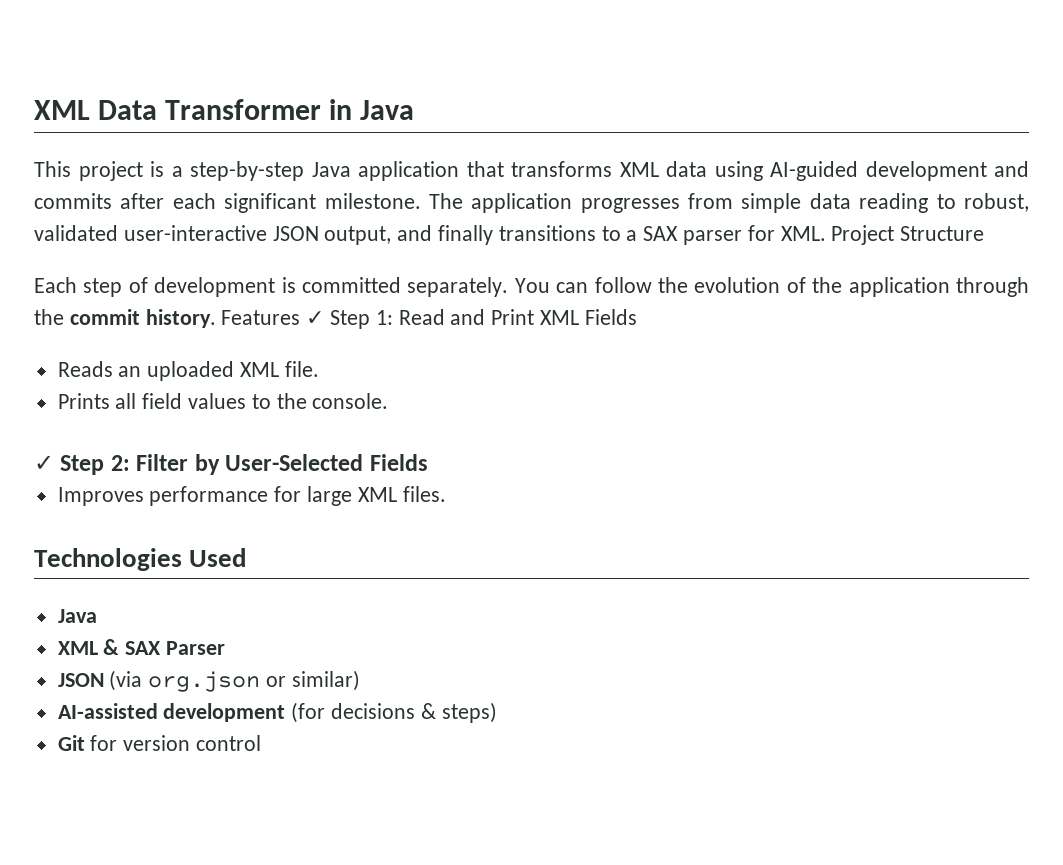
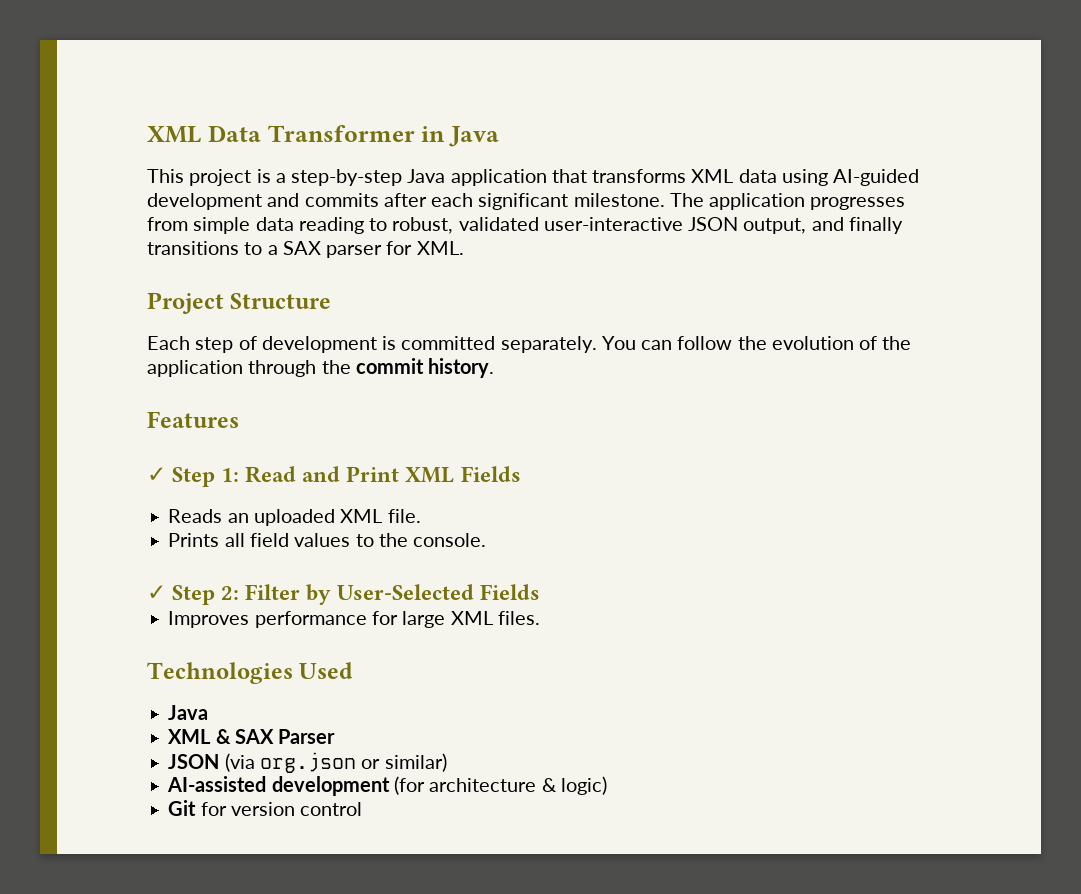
- The application progresses from simple data reading to robust, validated user-interactive JSON output, and finally transitions to a SAX parser for XML. Project Structure
+ The application progresses from simple data reading to robust, validated user-interactive JSON output, and finally transitions to a SAX parser for XML.
+ Project Structure
- You can follow the evolution of the application through the commit history. Features ✓ Step 1: Read and Print XML Fields
+ You can follow the evolution of the application through the commit history.
+ Features
+ ✓ Step 1: Read and Print XML Fields
- AI-assisted development (for decisions & steps)
+ AI-assisted development (for architecture & logic)

